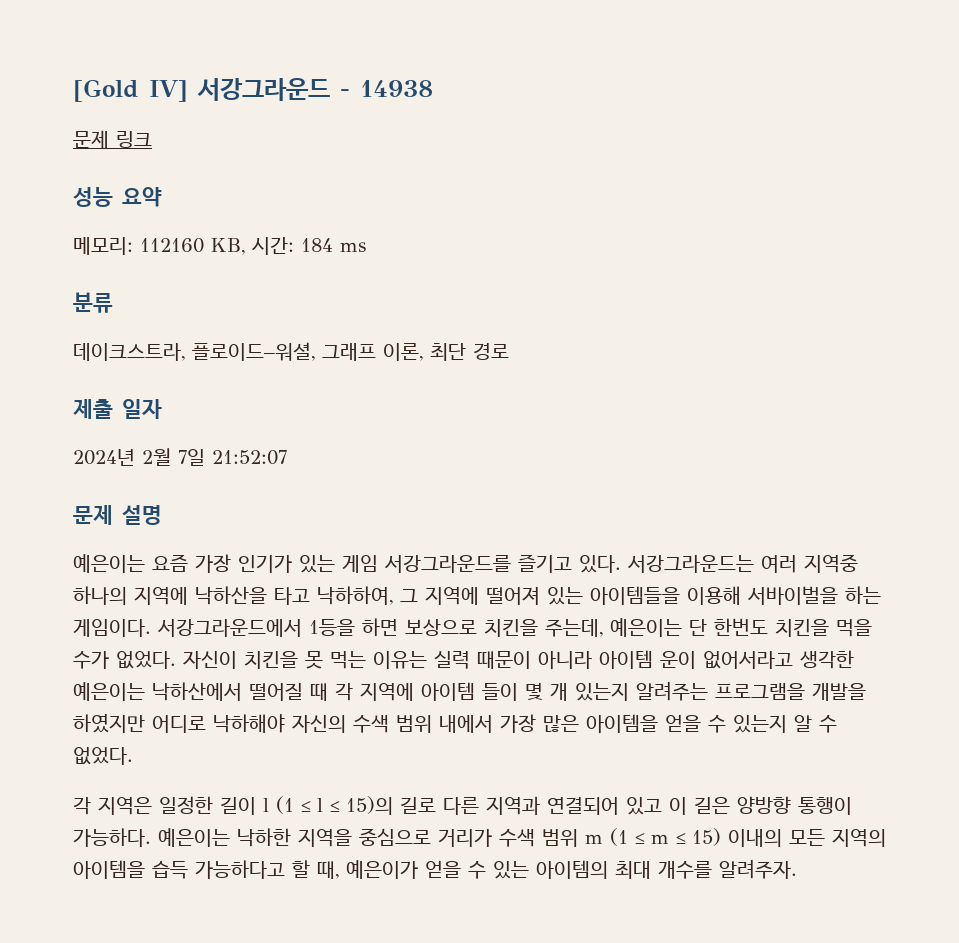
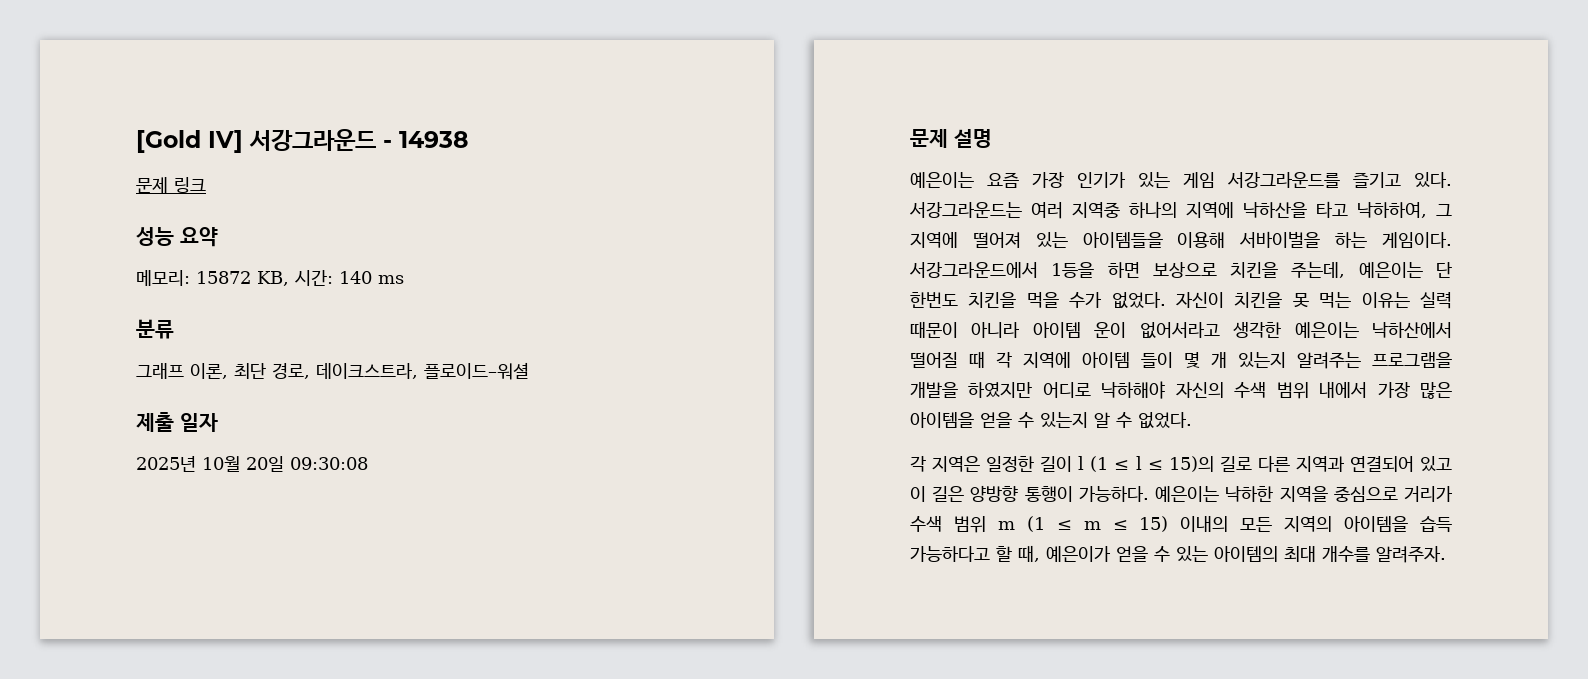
- 메모리: 112160 KB, 시간: 184 ms
+ 메모리: 15872 KB, 시간: 140 ms
- 데이크스트라, 플로이드–워셜, 그래프 이론, 최단 경로
+ 그래프 이론, 최단 경로, 데이크스트라, 플로이드–워셜
- 2024년 2월 7일 21:52:07
+ 2025년 10월 20일 09:30:08

